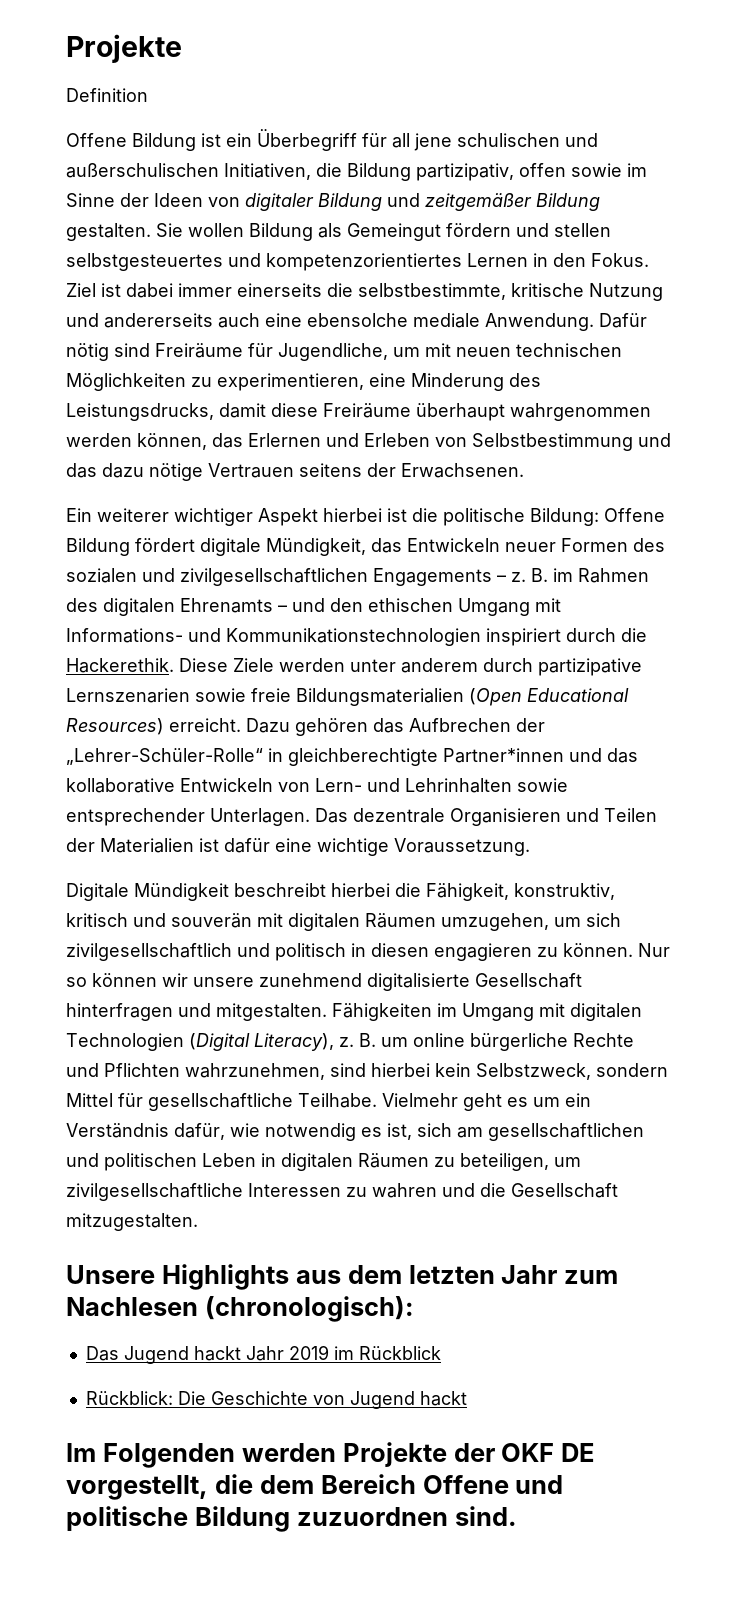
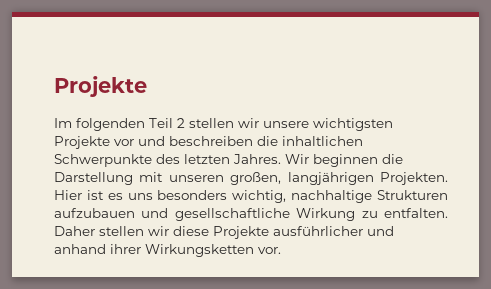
- Definition
- Offene Bildung ist ein Überbegriff für all jene schulischen und außerschulischen Initiativen, die Bildung partizipativ, offen sowie im Sinne der Ideen von digitaler Bildung und zeitgemäßer Bildung gestalten. Sie wollen Bildung als Gemeingut fördern und stellen selbstgesteuertes und kompetenzorientiertes Lernen in den Fokus. Ziel ist dabei immer einerseits die selbstbestimmte, kritische Nutzung und andererseits auch eine ebensolche mediale Anwendung. Dafür nötig sind Freiräume für Jugendliche, um mit neuen technischen Möglichkeiten zu experimentieren, eine Minderung des Leistungsdrucks, damit diese Freiräume überhaupt wahrgenommen werden können, das Erlernen und Erleben von Selbstbestimmung und das dazu nötige Vertrauen seitens der Erwachsenen.
- Ein weiterer wichtiger Aspekt hierbei ist die politische Bildung: Offene Bildung fördert digitale Mündigkeit, das Entwickeln neuer Formen des sozialen und zivilgesellschaftlichen Engagements – z. B. im Rahmen des digitalen Ehrenamts – und den ethischen Umgang mit Informations- und Kommunikationstechnologien inspiriert durch die Hackerethik. Diese Ziele werden unter anderem durch partizipative Lernszenarien sowie freie Bildungsmaterialien (Open Educational Resources) erreicht. Dazu gehören das Aufbrechen der „Lehrer-Schüler-Rolle“ in gleichberechtigte Partner*innen und das kollaborative Entwickeln von Lern- und Lehrinhalten sowie entsprechender Unterlagen. Das dezentrale Organisieren und Teilen der Materialien ist dafür eine wichtige Voraussetzung.
- Digitale Mündigkeit beschreibt hierbei die Fähigkeit, konstruktiv, kritisch und souverän mit digitalen Räumen umzugehen, um sich zivilgesellschaftlich und politisch in diesen engagieren zu können. Nur so können wir unsere zunehmend digitalisierte Gesellschaft hinterfragen und mitgestalten. Fähigkeiten im Umgang mit digitalen Technologien (Digital Literacy), z. B. um online bürgerliche Rechte und Pflichten wahrzunehmen, sind hierbei kein Selbstzweck, sondern Mittel für gesellschaftliche Teilhabe. Vielmehr geht es um ein Verständnis dafür, wie notwendig es ist, sich am gesellschaftlichen und politischen Leben in digitalen Räumen zu beteiligen, um zivilgesellschaftliche Interessen zu wahren und die Gesellschaft mitzugestalten.
- Unsere Highlights aus dem letzten Jahr zum Nachlesen (chronologisch):
- Das Jugend hackt Jahr 2019 im Rückblick
- Rückblick: Die Geschichte von Jugend hackt
- Im Folgenden werden Projekte der OKF DE vorgestellt, die dem Bereich Offene und politische Bildung zuzuordnen sind.
+ Im folgenden Teil 2 stellen wir unsere wichtigsten Projekte vor und beschreiben die inhaltlichen Schwerpunkte des letzten Jahres. Wir beginnen die Darstellung mit unseren großen, langjährigen Projekten. Hier ist es uns besonders wichtig, nachhaltige Strukturen aufzubauen und gesellschaftliche Wirkung zu entfalten. Daher stellen wir diese Projekte ausführlicher und anhand ihrer Wirkungsketten vor.

